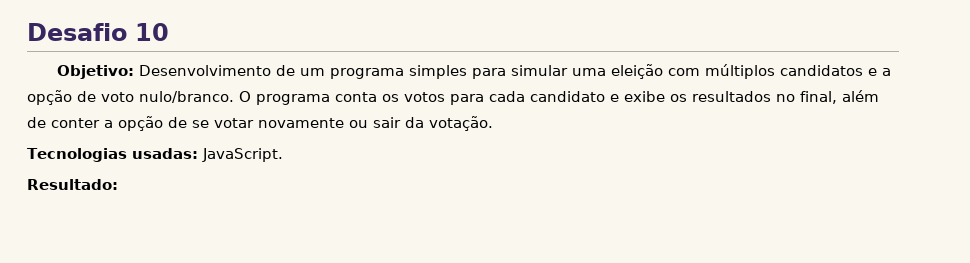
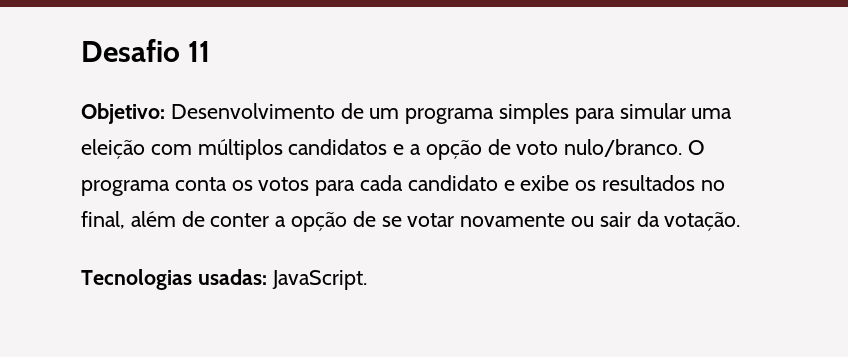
- Desafio 10
+ Desafio 11
- Resultado:

